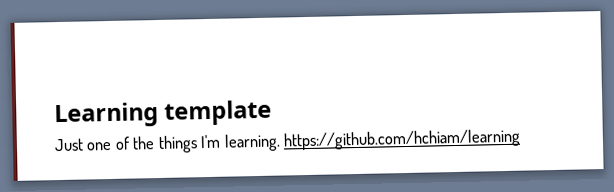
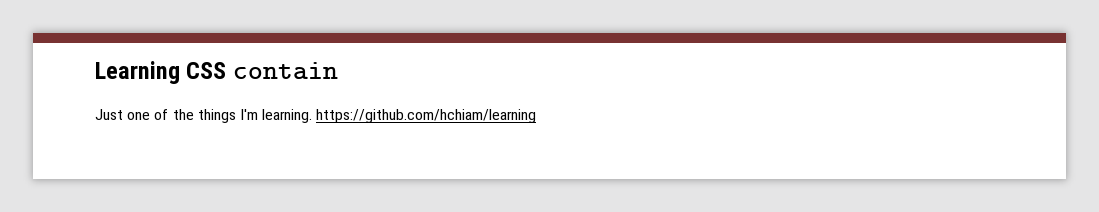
- Learning template
+ Learning CSS contain

